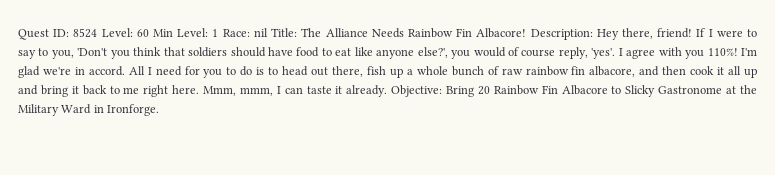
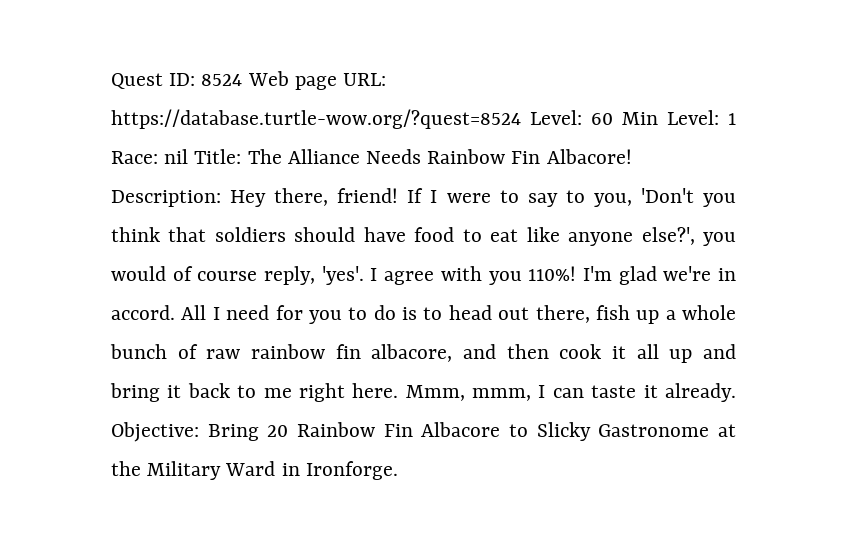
- Quest ID: 8524 Level: 60 Min Level: 1 Race: nil Title: The Alliance Needs Rainbow Fin Albacore!
+ Quest ID: 8524 Web page URL: https://database.turtle-wow.org/?quest=8524 Level: 60 Min Level: 1 Race: nil Title: The Alliance Needs Rainbow Fin Albacore!

